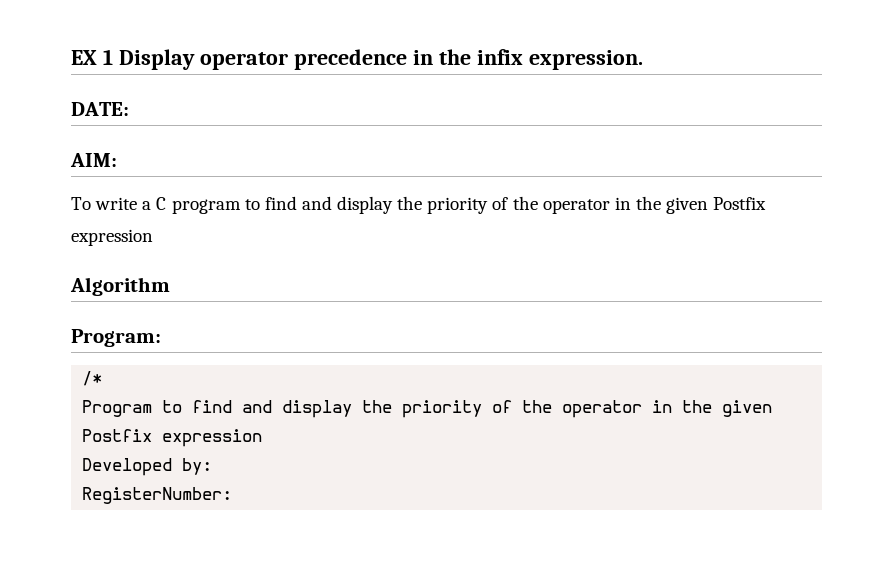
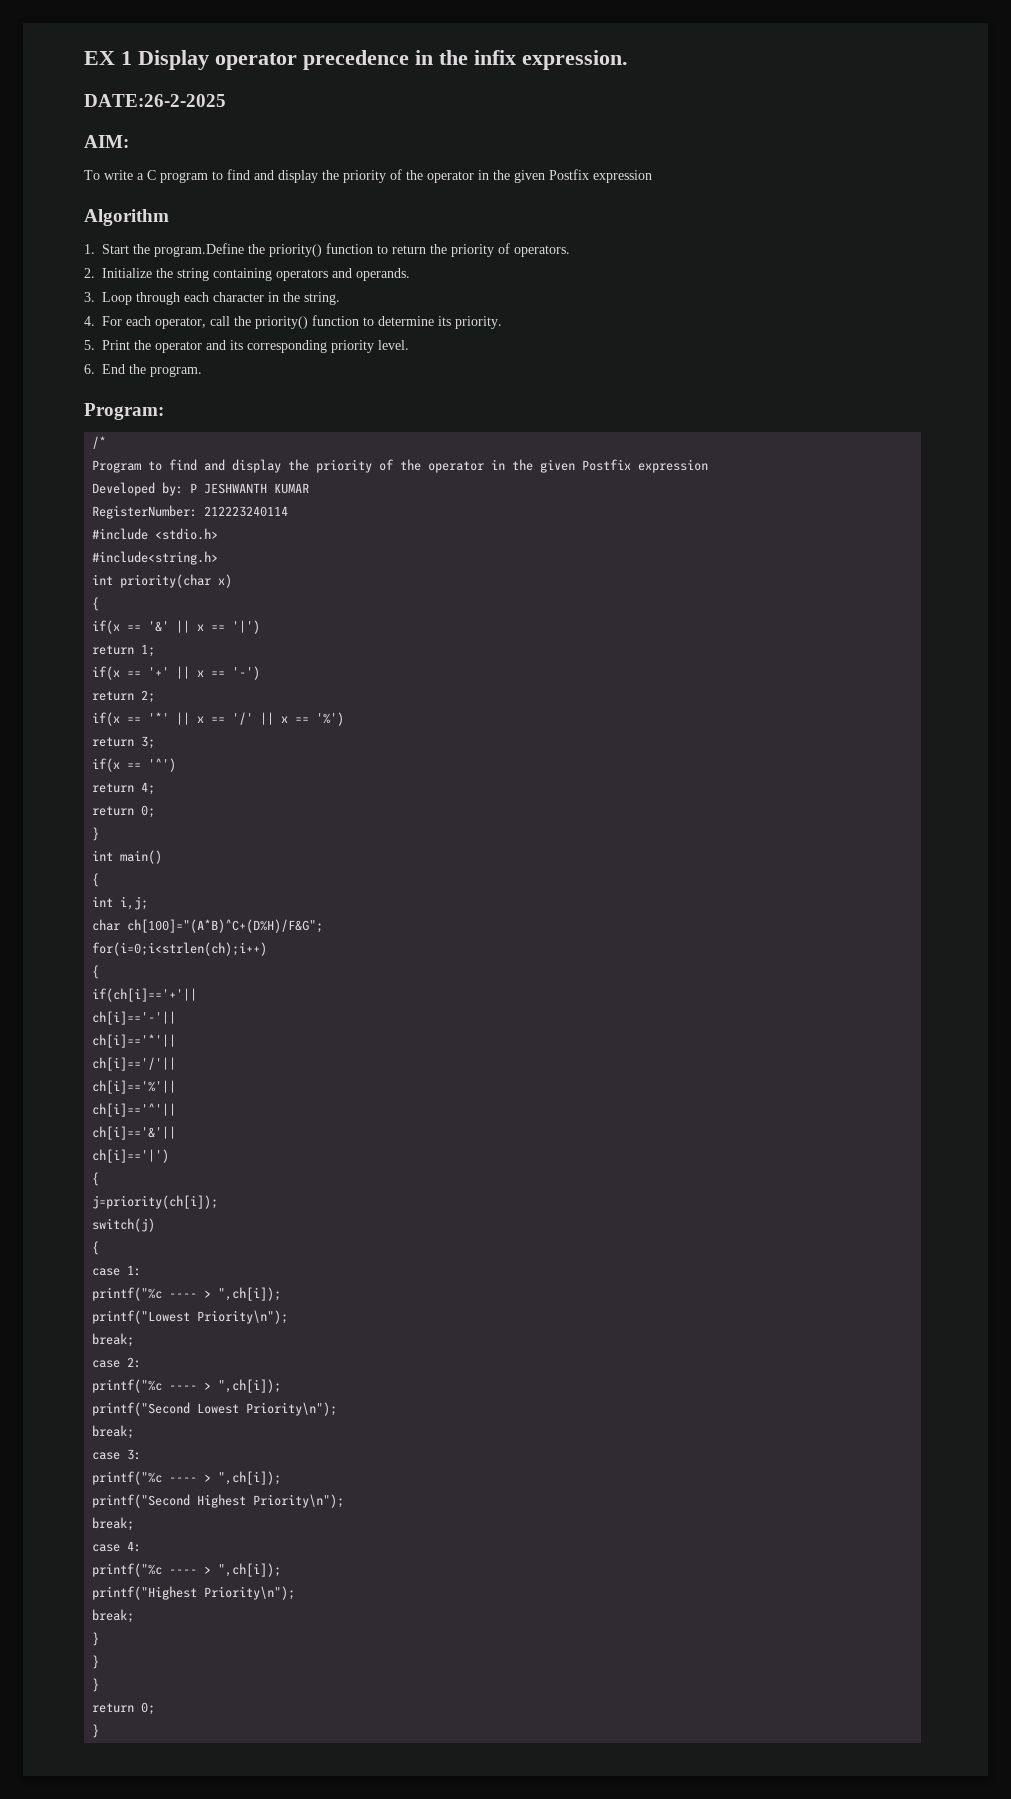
- DATE:
+ DATE:26-2-2025
+ 1. Start the program.Define the priority() function to return the priority of operators.
+ 2. Initialize the string containing operators and operands.
+ 3. Loop through each character in the string.
+ 4. For each operator, call the priority() function to determine its priority.
+ 5. Print the operator and its corresponding priority level.
+ 6. End the program.
- Developed by:
- RegisterNumber:
+ Developed by: P JESHWANTH KUMAR
+ RegisterNumber: 212223240114
+ #include <stdio.h>
+ #include<string.h>
+ int priority(char x)
+ {
+ if(x == '&' || x == '|')
+ return 1;
+ if(x == '+' || x == '-')
+ return 2;
+ if(x == '*' || x == '/' || x == '%')
+ return 3;
+ if(x == '^')
+ return 4;
+ return 0;
+ }
+ int main()
+ {
+ int i,j;
+ char ch[100]="(A*B)^C+(D%H)/F&G";
+ for(i=0;i<strlen(ch);i++)
+ {
+ if(ch[i]=='+'||
+ ch[i]=='-'||
+ ch[i]=='*'||
+ ch[i]=='/'||
+ ch[i]=='%'||
+ ch[i]=='^'||
+ ch[i]=='&'||
+ ch[i]=='|')
+ {
+ j=priority(ch[i]);
+ switch(j)
+ {
+ case 1:
+ printf("%c ---- > ",ch[i]);
+ printf("Lowest Priority\n");
+ break;
+ case 2:
+ printf("%c ---- > ",ch[i]);
+ printf("Second Lowest Priority\n");
+ break;
+ case 3:
+ printf("%c ---- > ",ch[i]);
+ printf("Second Highest Priority\n");
+ break;
+ case 4:
+ printf("%c ---- > ",ch[i]);
+ printf("Highest Priority\n");
+ break;
+ }
+ }
+ }
+ return 0;
+ }

